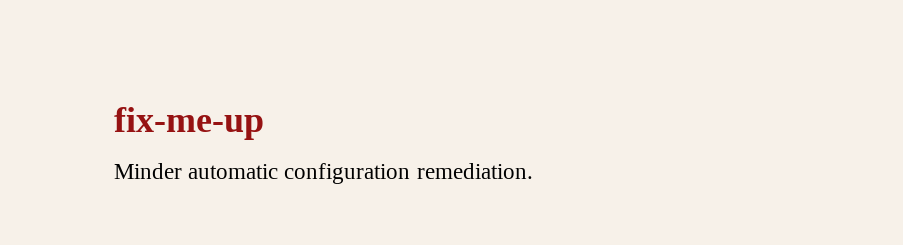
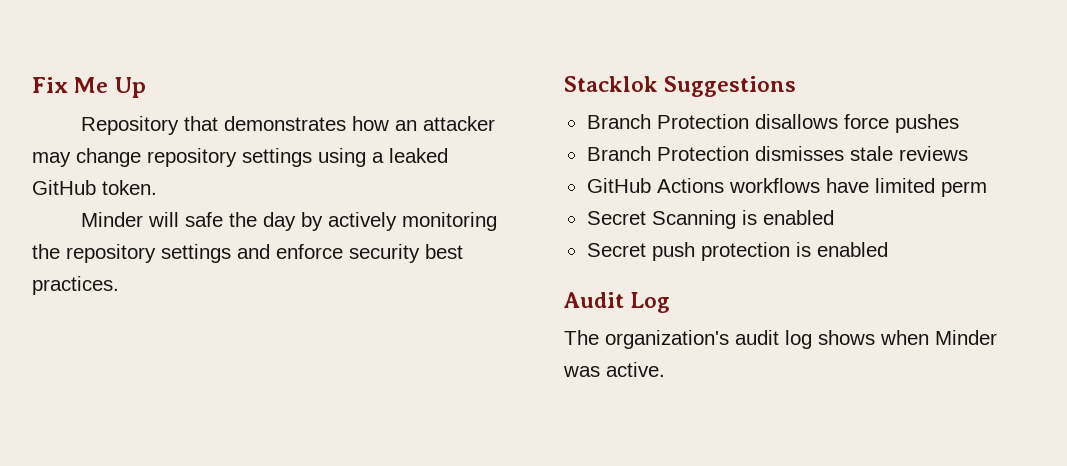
- fix-me-up
- Minder automatic configuration remediation.
+ Fix Me Up
+ Repository that demonstrates how an attacker may change repository settings using a leaked GitHub token.
+ Minder will safe the day by actively monitoring the repository settings and enforce security best practices.
+ Stacklok Suggestions
+ Branch Protection disallows force pushes
+ Branch Protection dismisses stale reviews
+ GitHub Actions workflows have limited perm
+ Secret Scanning is enabled
+ Secret push protection is enabled
+ Audit Log
+ The organization's audit log shows when Minder was active.

